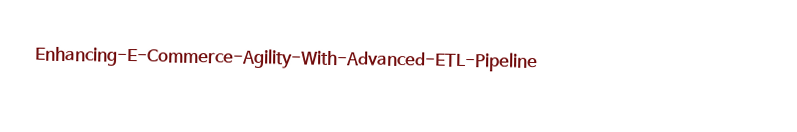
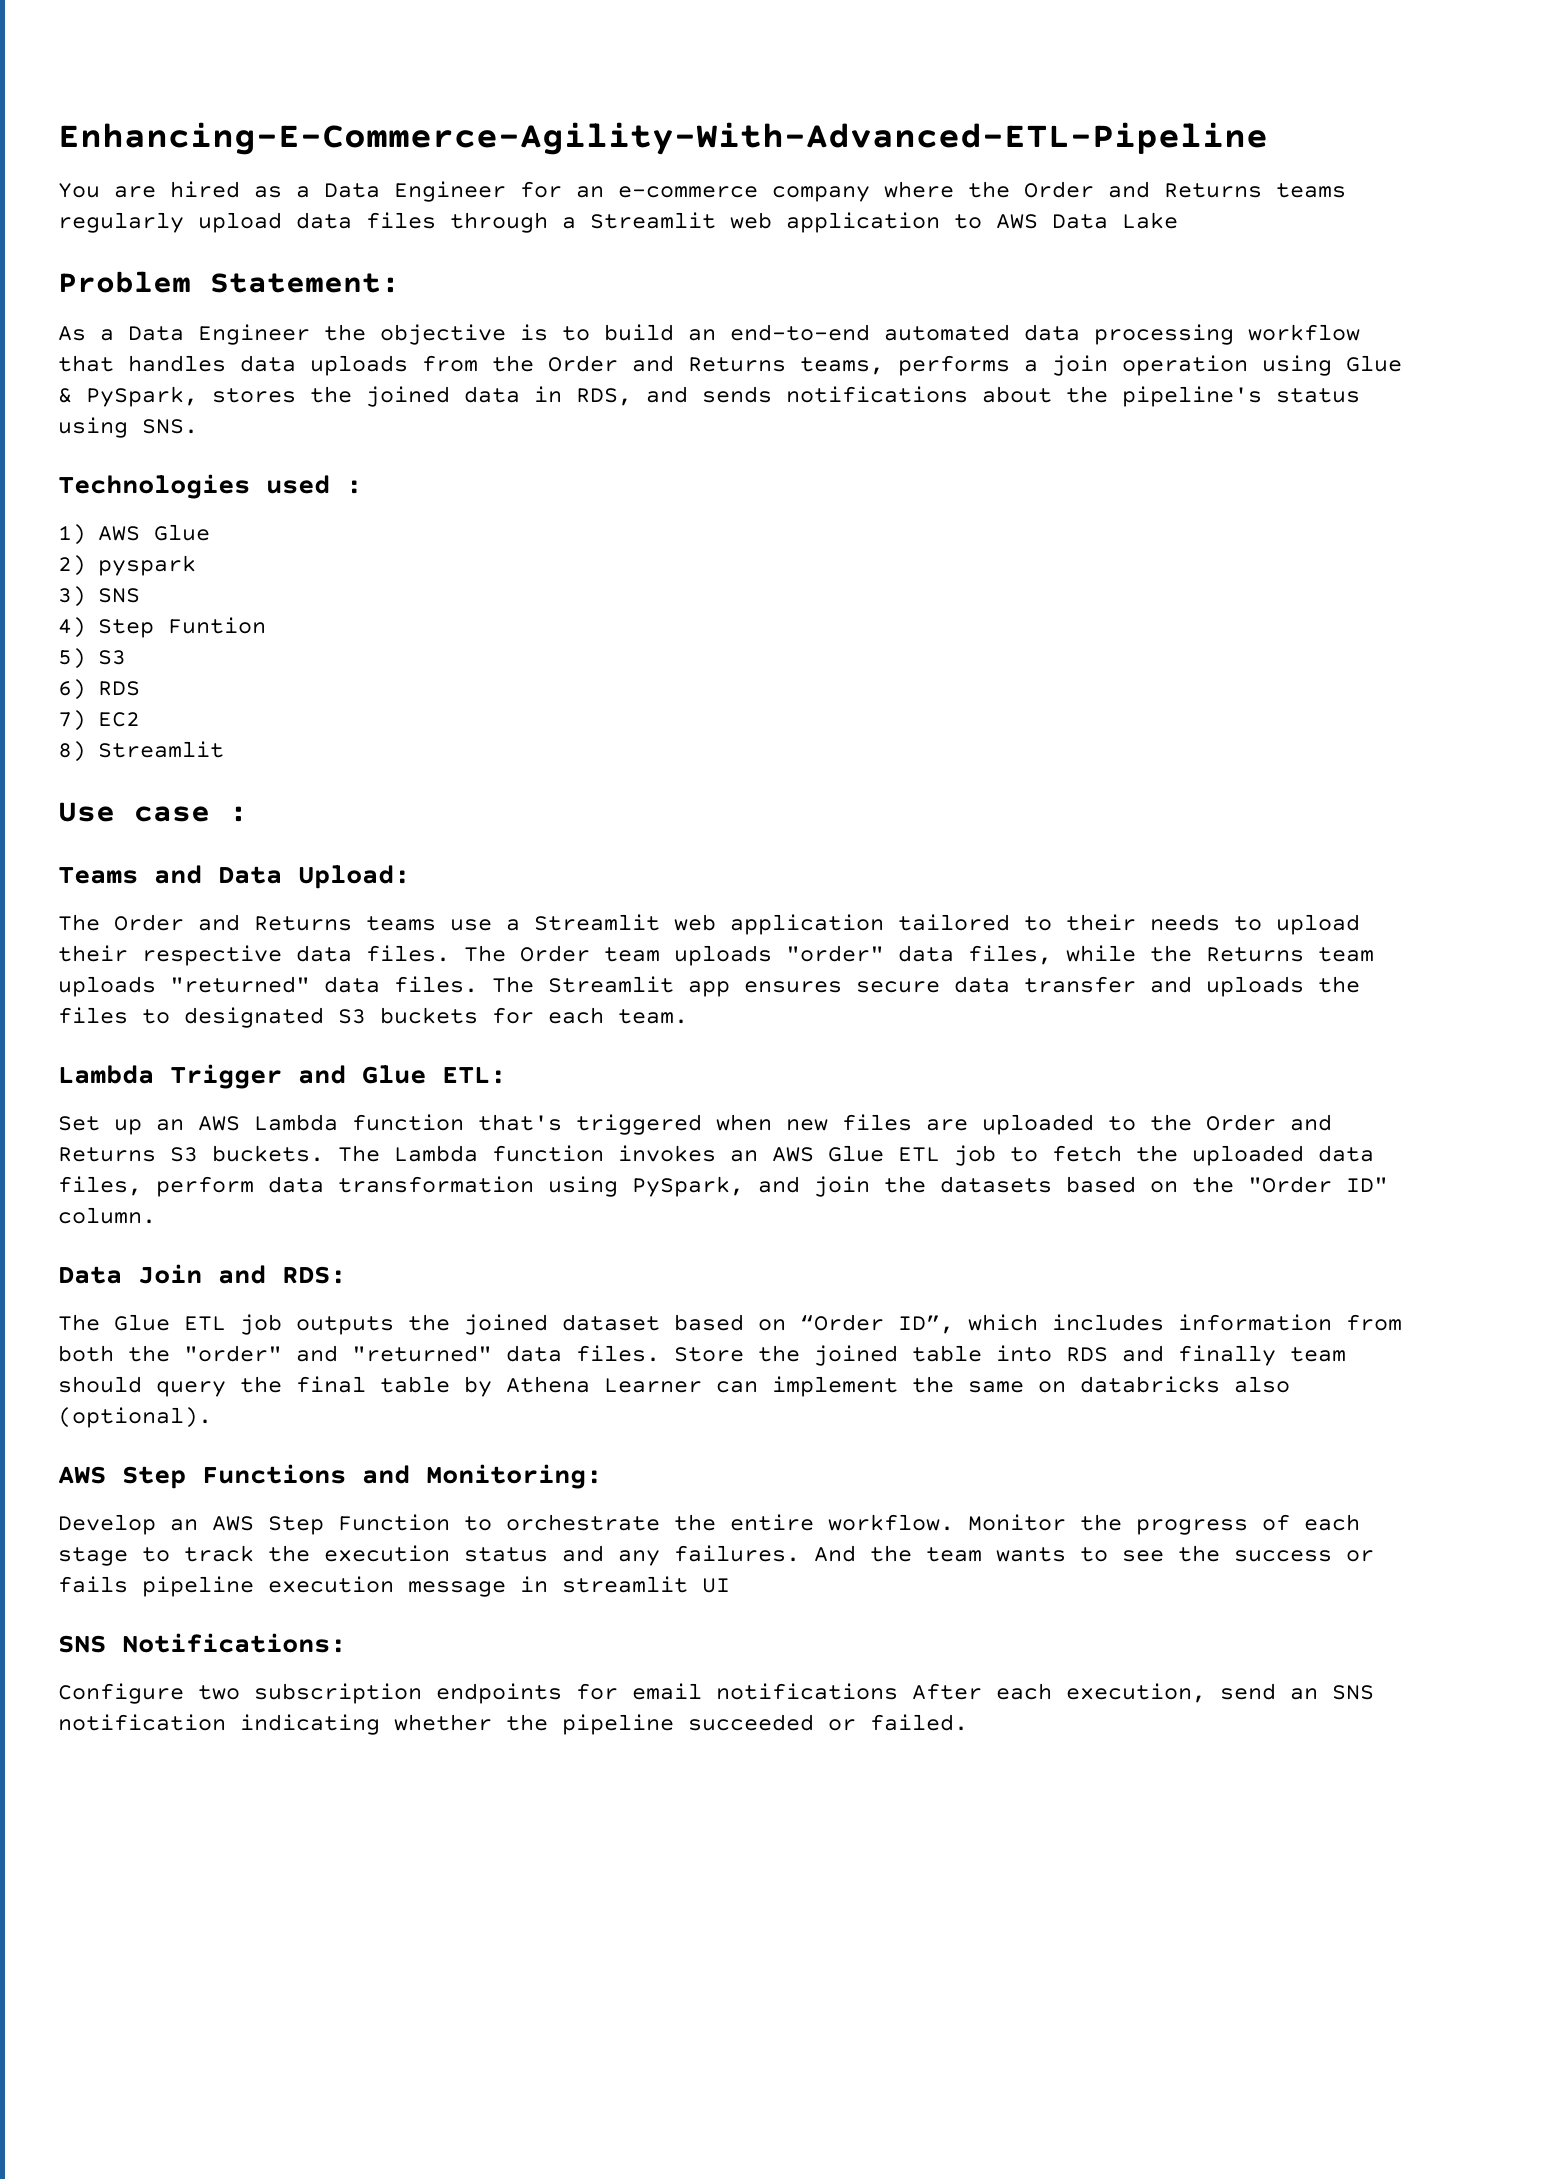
+ You are hired as a Data Engineer for an e-commerce company where the Order and Returns teams regularly upload data files through a Streamlit web application to AWS Data Lake
+ Problem Statement:
+ As a Data Engineer the objective is to build an end-to-end automated data processing workflow that handles data uploads from the Order and Returns teams, performs a join operation using Glue & PySpark, stores the joined data in RDS, and sends notifications about the pipeline's status using SNS.
+ Technologies used :
+ 1) AWS Glue
+ 2) pyspark
+ 3) SNS
+ 4) Step Funtion
+ 5) S3
+ 6) RDS
+ 7) EC2
+ 8) Streamlit
+ Use case :
+ Teams and Data Upload:
+ The Order and Returns teams use a Streamlit web application tailored to their needs to upload their respective data files. The Order team uploads "order" data files, while the Returns team uploads "returned" data files. The Streamlit app ensures secure data transfer and uploads the files to designated S3 buckets for each team.
+ Lambda Trigger and Glue ETL:
+ Set up an AWS Lambda function that's triggered when new files are uploaded to the Order and Returns S3 buckets. The Lambda function invokes an AWS Glue ETL job to fetch the uploaded data files, perform data transformation using PySpark, and join the datasets based on the "Order ID" column.
+ Data Join and RDS:
+ The Glue ETL job outputs the joined dataset based on “Order ID”, which includes information from both the "order" and "returned" data files. Store the joined table into RDS and finally team should query the final table by Athena Learner can implement the same on databricks also (optional).
+ AWS Step Functions and Monitoring:
+ Develop an AWS Step Function to orchestrate the entire workflow. Monitor the progress of each stage to track the execution status and any failures. And the team wants to see the success or fails pipeline execution message in streamlit UI
+ SNS Notifications:
+ Configure two subscription endpoints for email notifications After each execution, send an SNS notification indicating whether the pipeline succeeded or failed.

